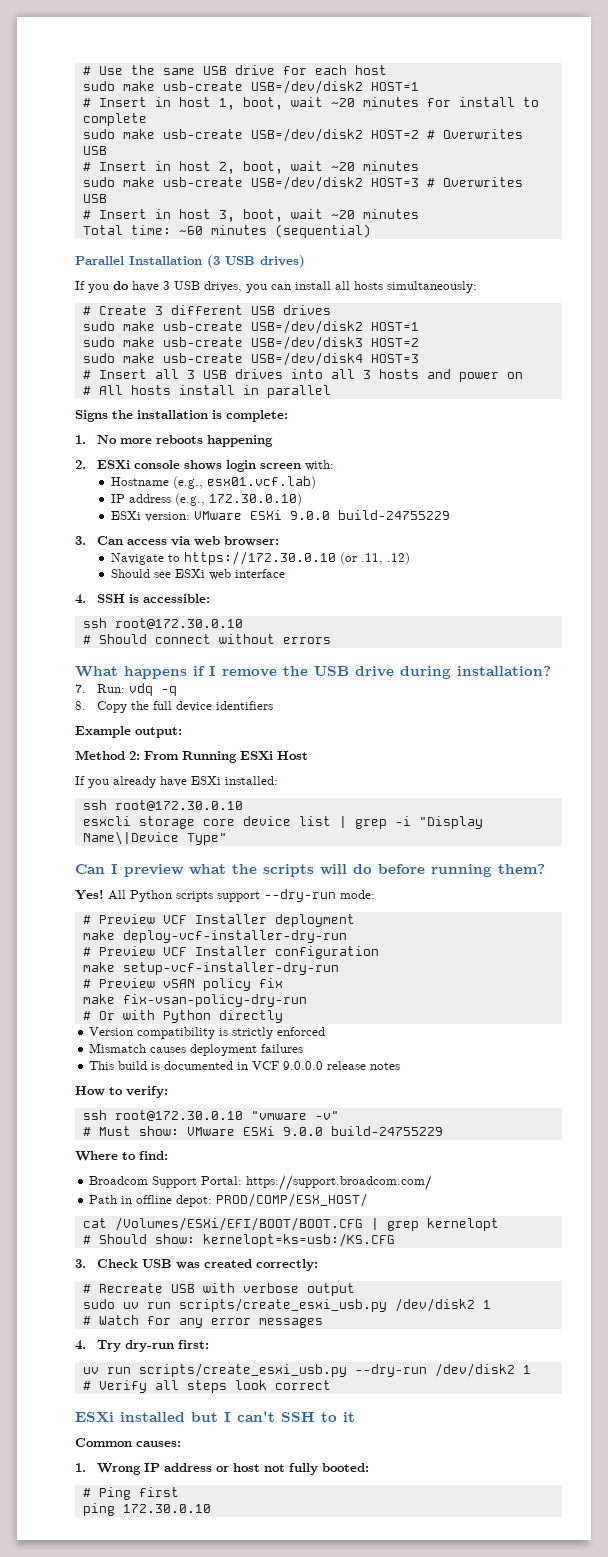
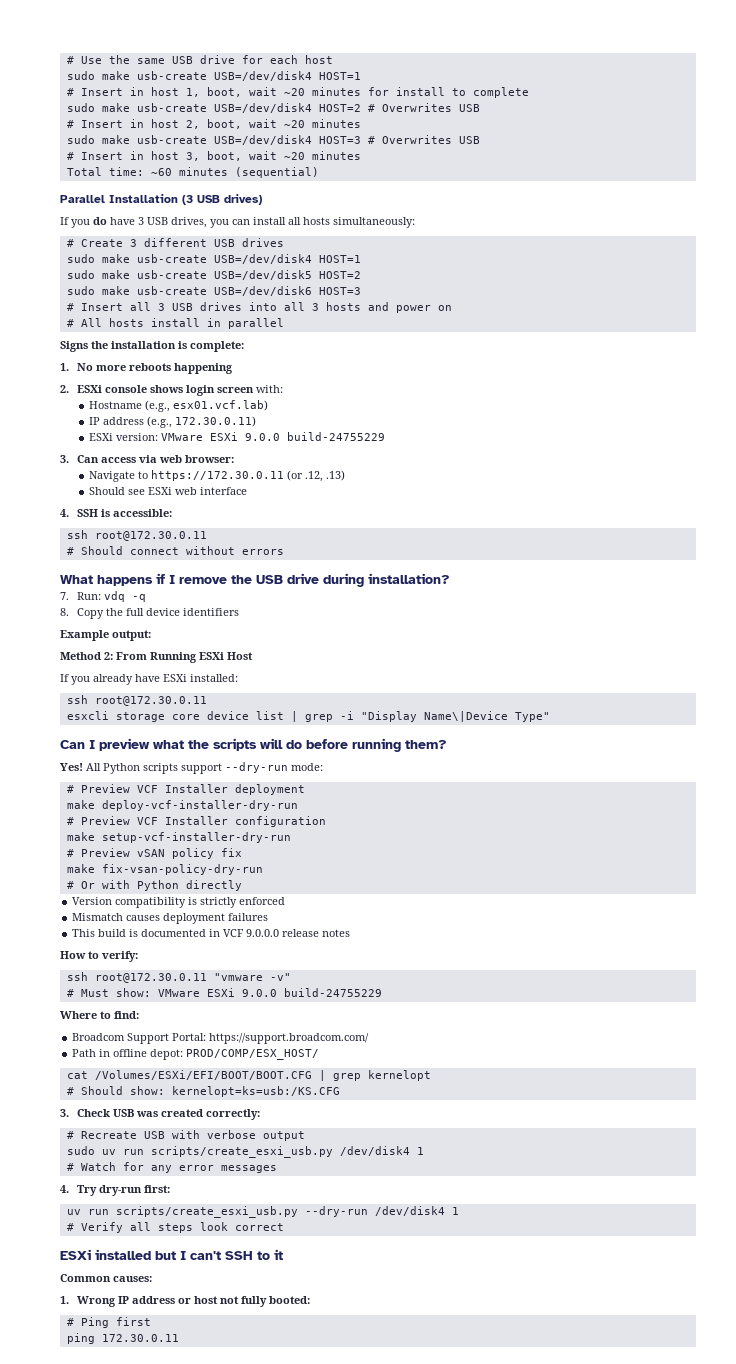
  # Use the same USB drive for each host
- sudo make usb-create USB=/dev/disk2 HOST=1
+ sudo make usb-create USB=/dev/disk4 HOST=1
- sudo make usb-create USB=/dev/disk2 HOST=2 # Overwrites USB
+ sudo make usb-create USB=/dev/disk4 HOST=2 # Overwrites USB
- sudo make usb-create USB=/dev/disk2 HOST=3 # Overwrites USB
+ sudo make usb-create USB=/dev/disk4 HOST=3 # Overwrites USB
  # Create 3 different USB drives
- sudo make usb-create USB=/dev/disk2 HOST=1
+ sudo make usb-create USB=/dev/disk4 HOST=1
- sudo make usb-create USB=/dev/disk3 HOST=2
+ sudo make usb-create USB=/dev/disk5 HOST=2
- sudo make usb-create USB=/dev/disk4 HOST=3
+ sudo make usb-create USB=/dev/disk6 HOST=3
- IP address (e.g., 172.30.0.10)
+ IP address (e.g., 172.30.0.11)
- Navigate to https://172.30.0.10 (or .11, .12)
+ Navigate to https://172.30.0.11 (or .12, .13)
  4. SSH is accessible:
- ssh root@172.30.0.10
+ ssh root@172.30.0.11
  If you already have ESXi installed:
- ssh root@172.30.0.10
+ ssh root@172.30.0.11
- ssh root@172.30.0.10 "vmware -v"
+ ssh root@172.30.0.11 "vmware -v"
- sudo uv run scripts/create_esxi_usb.py /dev/disk2 1
+ sudo uv run scripts/create_esxi_usb.py /dev/disk4 1
- uv run scripts/create_esxi_usb.py --dry-run /dev/disk2 1
+ uv run scripts/create_esxi_usb.py --dry-run /dev/disk4 1
- ping 172.30.0.10
+ ping 172.30.0.11

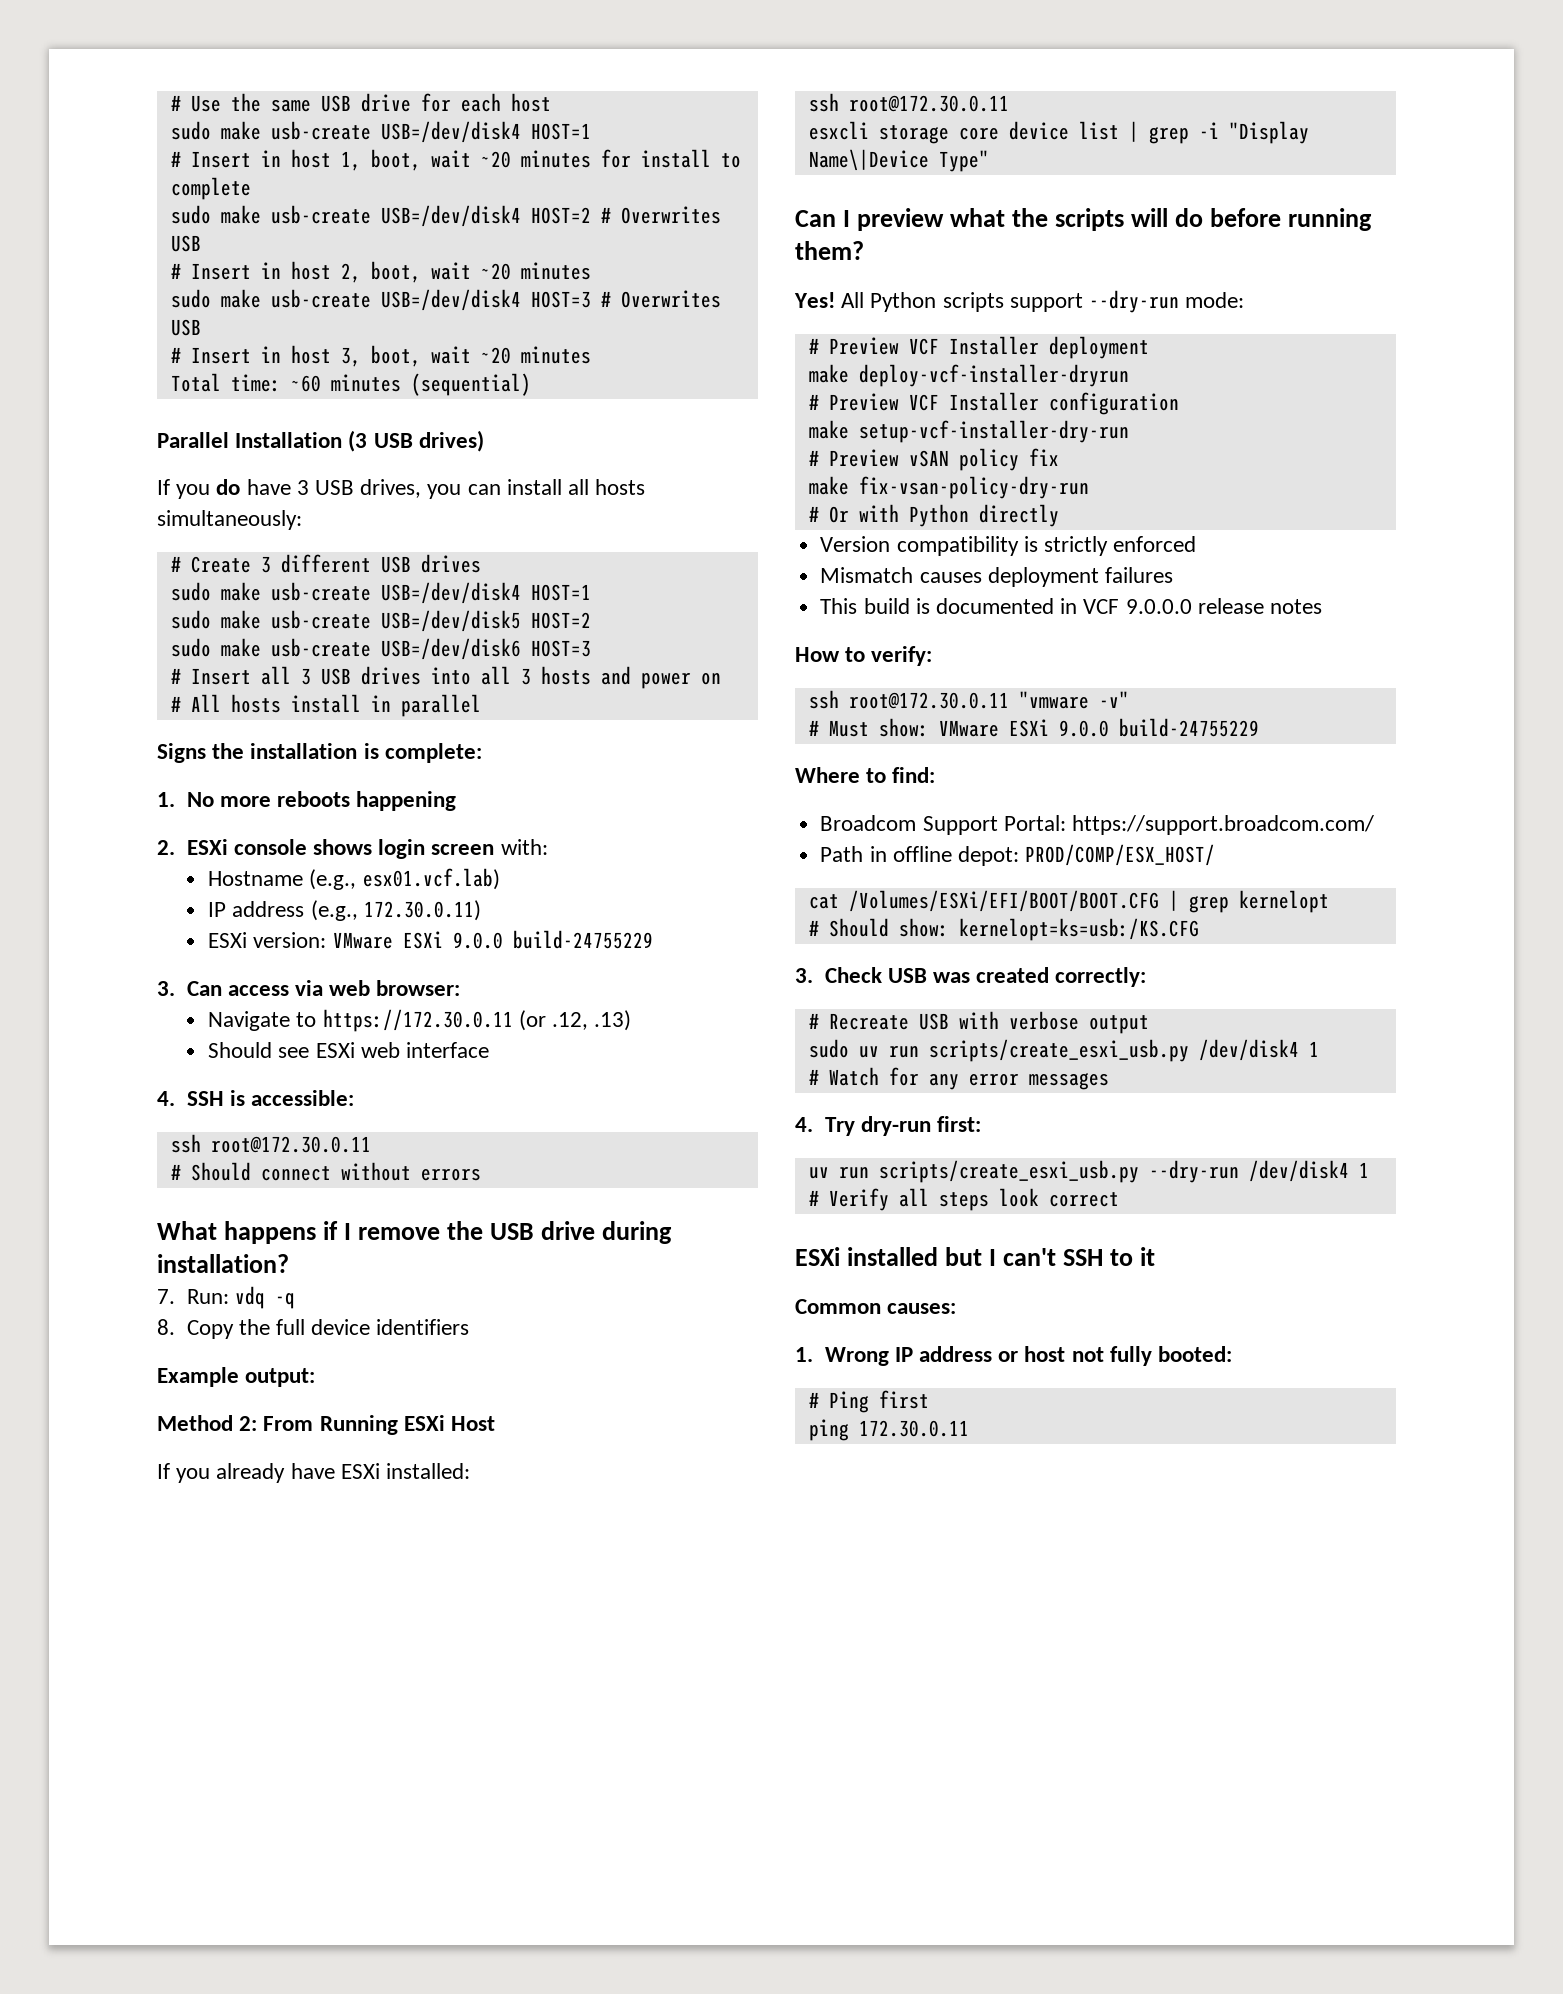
- make deploy-vcf-installer-dry-run
+ make deploy-vcf-installer-dryrun

